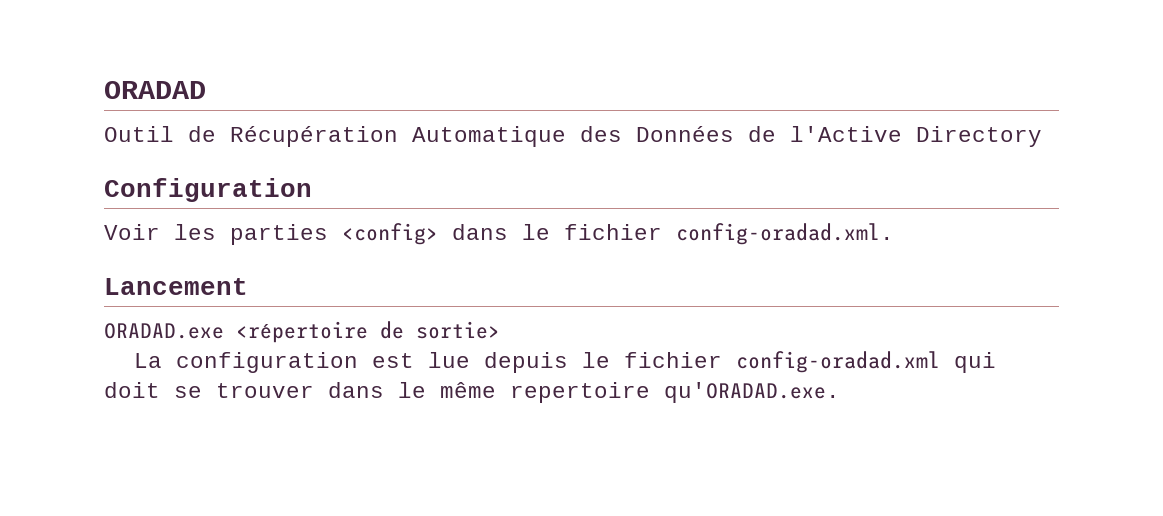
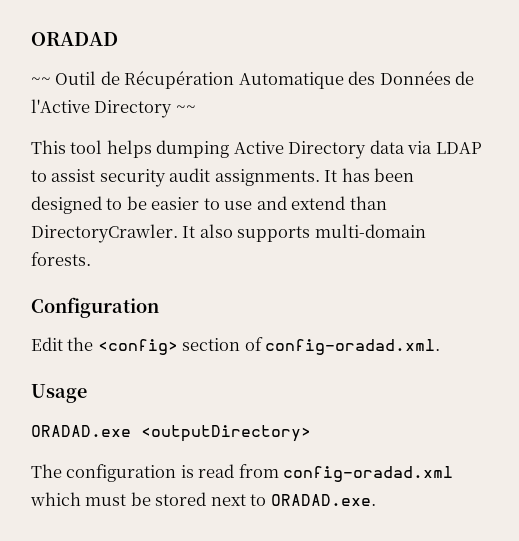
- Outil de Récupération Automatique des Données de l'Active Directory
+ ~~ Outil de Récupération Automatique des Données de l'Active Directory ~~
+ This tool helps dumping Active Directory data via LDAP to assist security audit assignments. It has been designed to be easier to use and extend than DirectoryCrawler. It also supports multi-domain forests.
  Configuration
- Voir les parties <config> dans le fichier config-oradad.xml.
+ Edit the <config> section of config-oradad.xml.
- Lancement
+ Usage
- ORADAD.exe <répertoire de sortie>
- La configuration est lue depuis le fichier config-oradad.xml qui doit se trouver dans le même repertoire qu'ORADAD.exe.
+ ORADAD.exe <outputDirectory>
+ The configuration is read from config-oradad.xml which must be stored next to ORADAD.exe.

